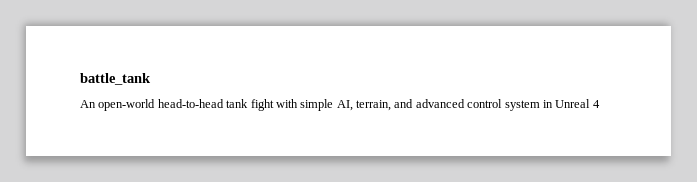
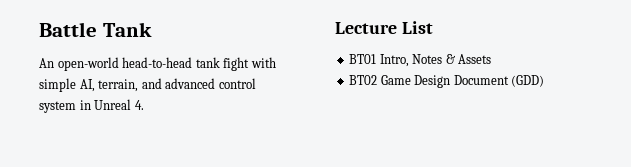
- battle_tank
+ Battle Tank
- An open-world head-to-head tank fight with simple AI, terrain, and advanced control system in Unreal 4
+ An open-world head-to-head tank fight with simple AI, terrain, and advanced control system in Unreal 4.
+ Lecture List
+ BT01 Intro, Notes & Assets
+ BT02 Game Design Document (GDD)

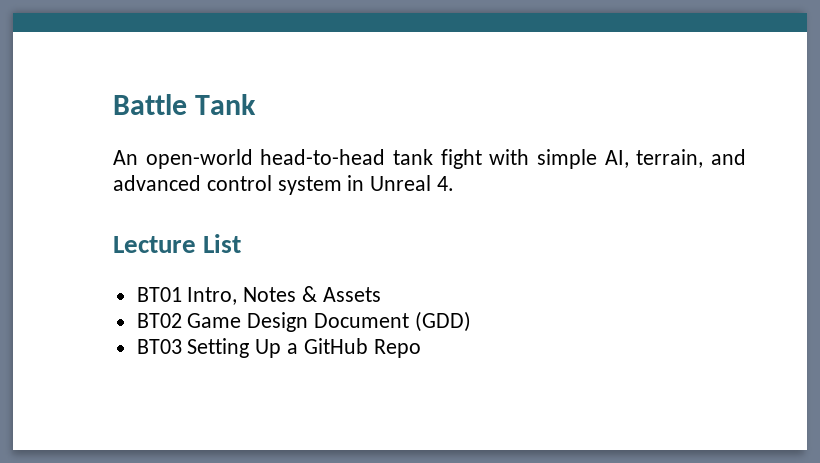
+ BT03 Setting Up a GitHub Repo

